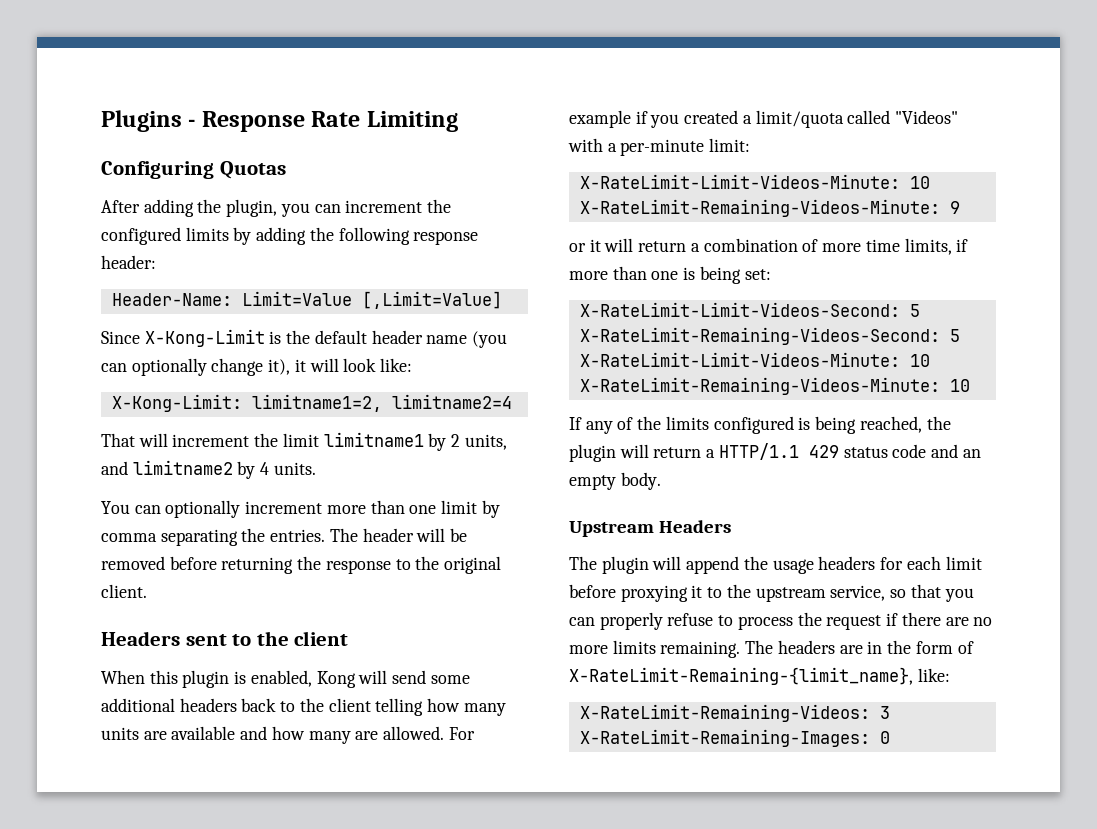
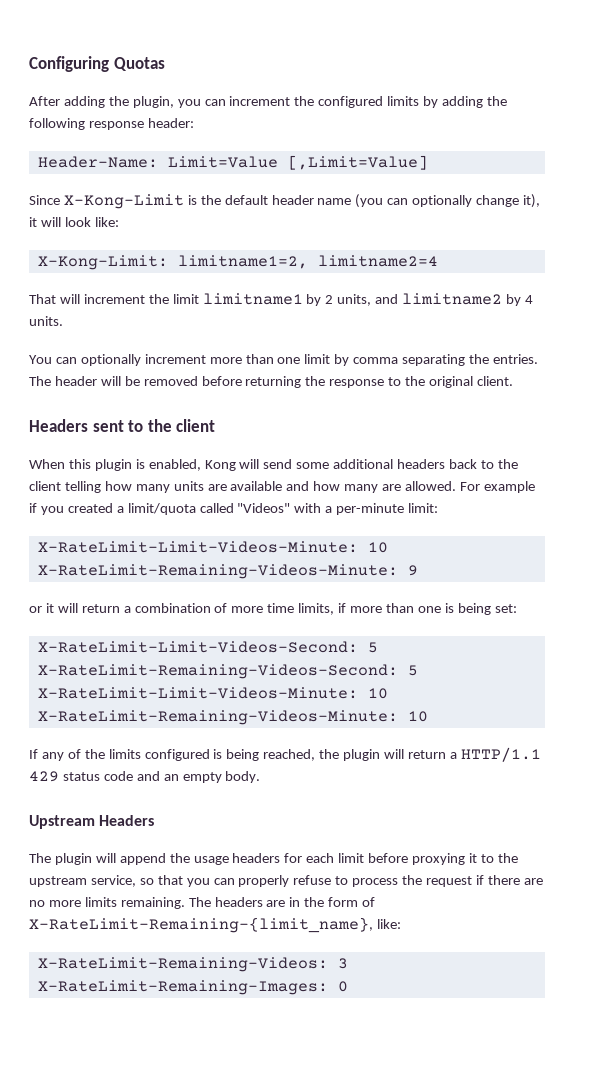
- Plugins - Response Rate Limiting

